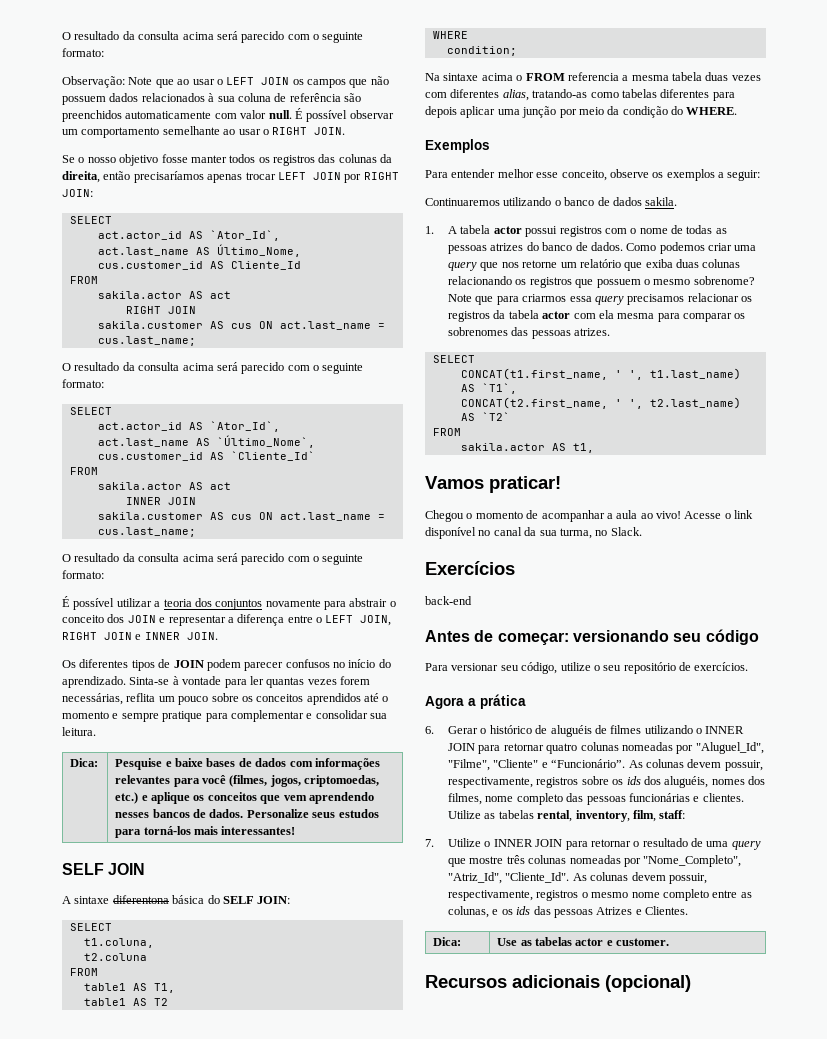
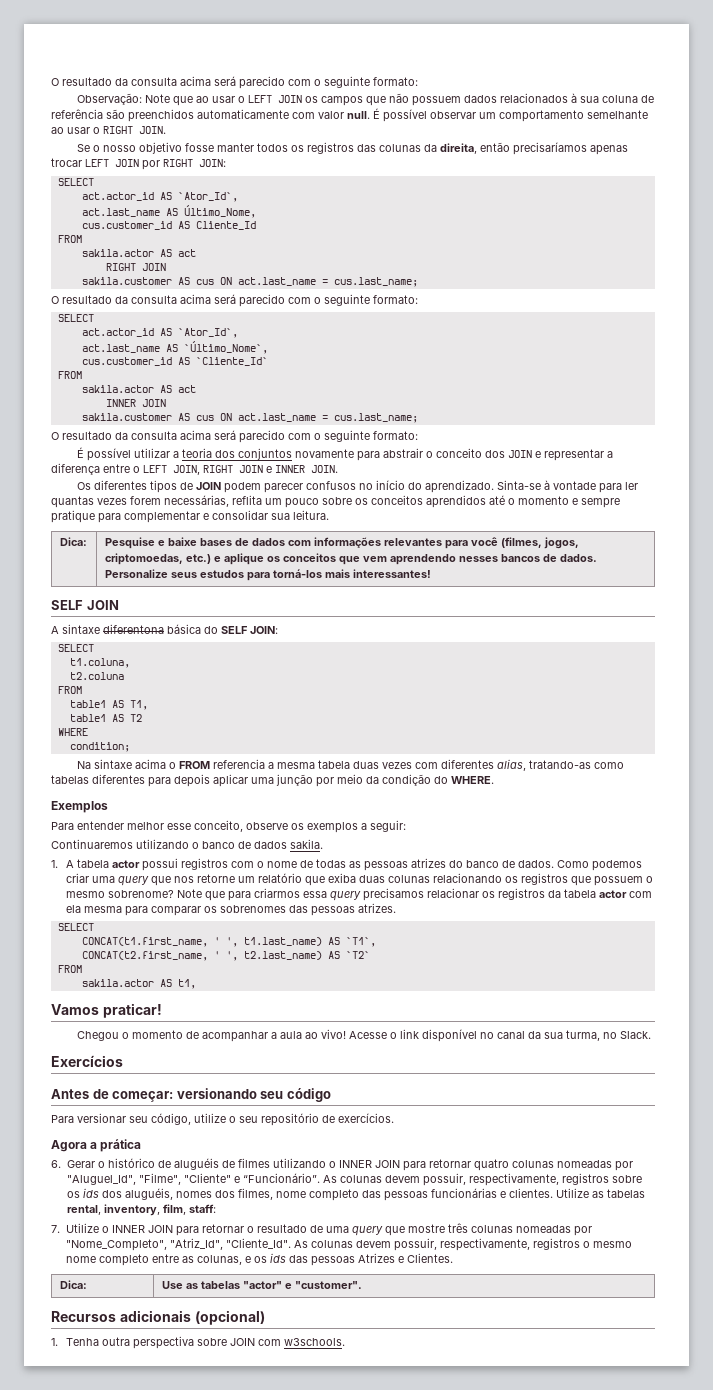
- back-end
- Dica: | Use as tabelas actor e customer.
+ Dica: | Use as tabelas "actor" e "customer".
+ 1. Tenha outra perspectiva sobre JOIN com w3schools.

